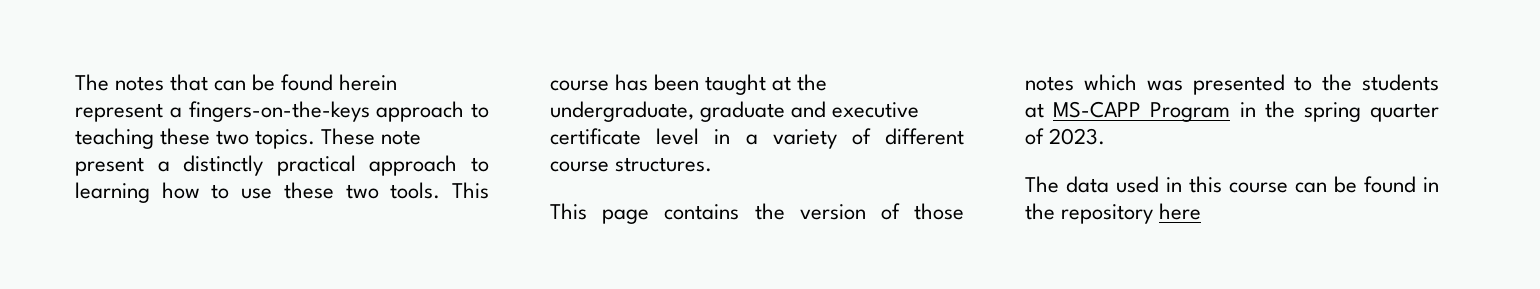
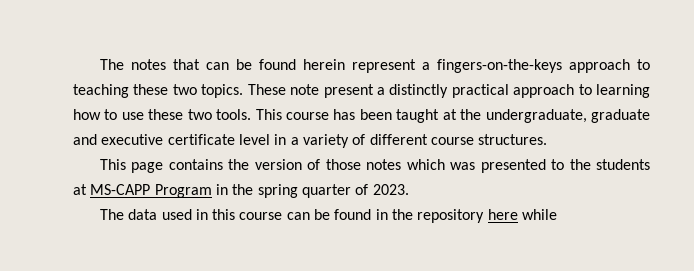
- The data used in this course can be found in the repository here
+ The data used in this course can be found in the repository here while

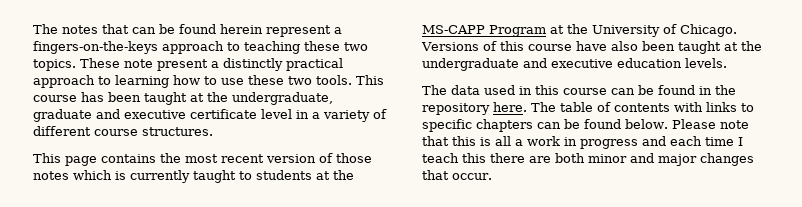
- This page contains the version of those notes which was presented to the students at MS-CAPP Program in the spring quarter of 2023.
+ This page contains the most recent version of those notes which is currently taught to students at the MS-CAPP Program at the University of Chicago. Versions of this course have also been taught at the undergraduate and executive education levels.
- The data used in this course can be found in the repository here while
+ The data used in this course can be found in the repository here. The table of contents with links to specific chapters can be found below. Please note that this is all a work in progress and each time I teach this there are both minor and major changes that occur.

